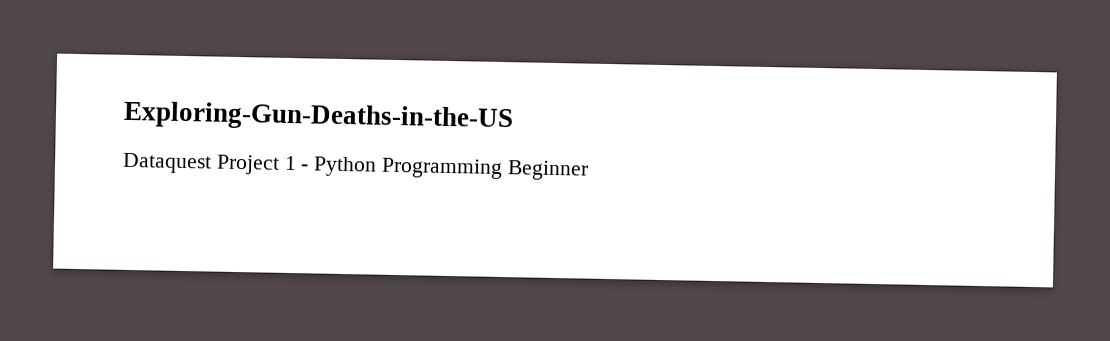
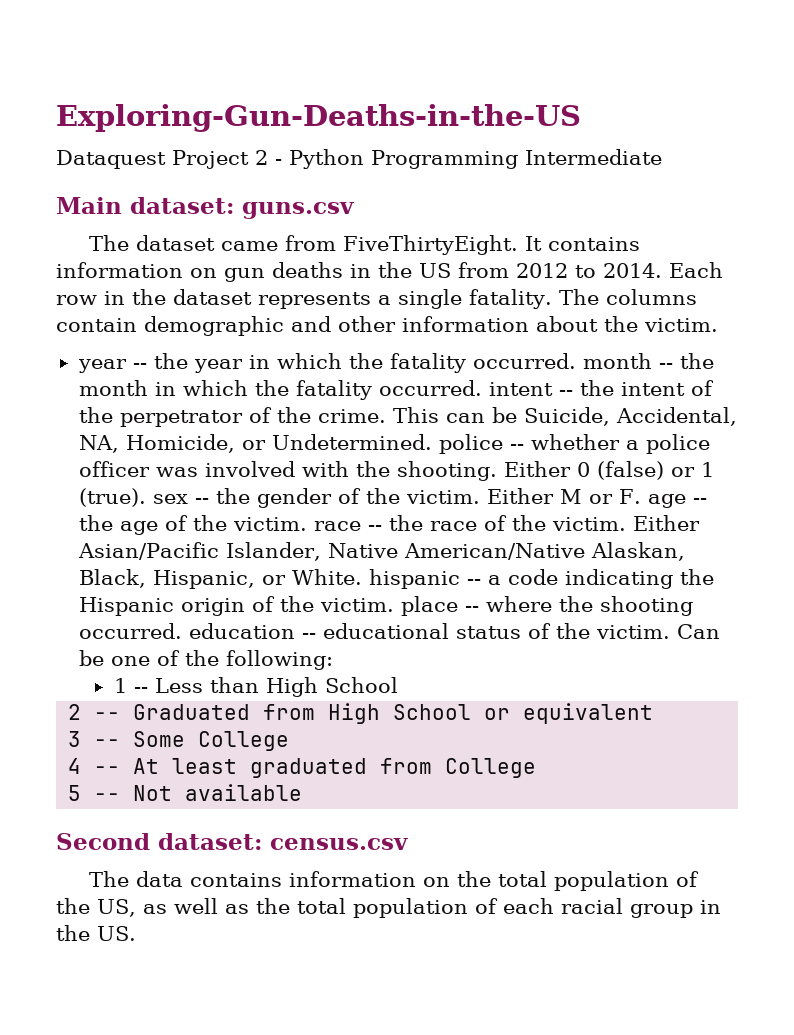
- Dataquest Project 1 - Python Programming Beginner
+ Dataquest Project 2 - Python Programming Intermediate
+ Main dataset: guns.csv
+ The dataset came from FiveThirtyEight. It contains information on gun deaths in the US from 2012 to 2014. Each row in the dataset represents a single fatality. The columns contain demographic and other information about the victim.
+ year -- the year in which the fatality occurred. month -- the month in which the fatality occurred. intent -- the intent of the perpetrator of the crime. This can be Suicide, Accidental, NA, Homicide, or Undetermined. police -- whether a police officer was involved with the shooting. Either 0 (false) or 1 (true). sex -- the gender of the victim. Either M or F. age -- the age of the victim. race -- the race of the victim. Either Asian/Pacific Islander, Native American/Native Alaskan, Black, Hispanic, or White. hispanic -- a code indicating the Hispanic origin of the victim. place -- where the shooting occurred. education -- educational status of the victim. Can be one of the following:
+ 1 -- Less than High School
+ 2 -- Graduated from High School or equivalent
+ 3 -- Some College
+ 4 -- At least graduated from College
+ 5 -- Not available
+ Second dataset: census.csv
+ The data contains information on the total population of the US, as well as the total population of each racial group in the US.

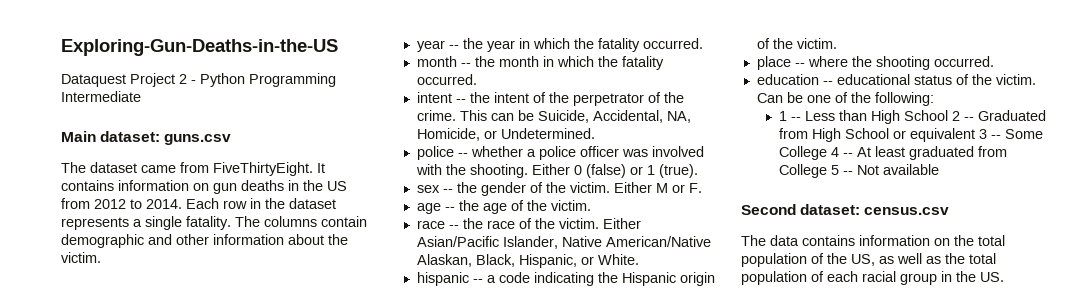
- year -- the year in which the fatality occurred. month -- the month in which the fatality occurred. intent -- the intent of the perpetrator of the crime.
+ year -- the year in which the fatality occurred.
+ month -- the month in which the fatality occurred.
+ intent -- the intent of the perpetrator of the crime.
- This can be Suicide, Accidental, NA, Homicide, or Undetermined. police -- whether a police officer was involved with the shooting.
+ This can be Suicide, Accidental, NA, Homicide, or Undetermined.
+ police -- whether a police officer was involved with the shooting.
- Either 0 (false) or 1 (true). sex -- the gender of the victim.
+ Either 0 (false) or 1 (true).
+ sex -- the gender of the victim.
- Either M or F. age -- the age of the victim. race -- the race of the victim.
+ Either M or F.
+ age -- the age of the victim.
+ race -- the race of the victim.
- Either Asian/Pacific Islander, Native American/Native Alaskan, Black, Hispanic, or White. hispanic -- a code indicating the Hispanic origin of the victim. place -- where the shooting occurred. education -- educational status of the victim.
+ Either Asian/Pacific Islander, Native American/Native Alaskan, Black, Hispanic, or White.
+ hispanic -- a code indicating the Hispanic origin of the victim.
+ place -- where the shooting occurred.
+ education -- educational status of the victim.
- 1 -- Less than High School
- 2 -- Graduated from High School or equivalent
- 3 -- Some College
- 4 -- At least graduated from College
- 5 -- Not available
+ 1 -- Less than High School 2 -- Graduated from High School or equivalent 3 -- Some College 4 -- At least graduated from College 5 -- Not available

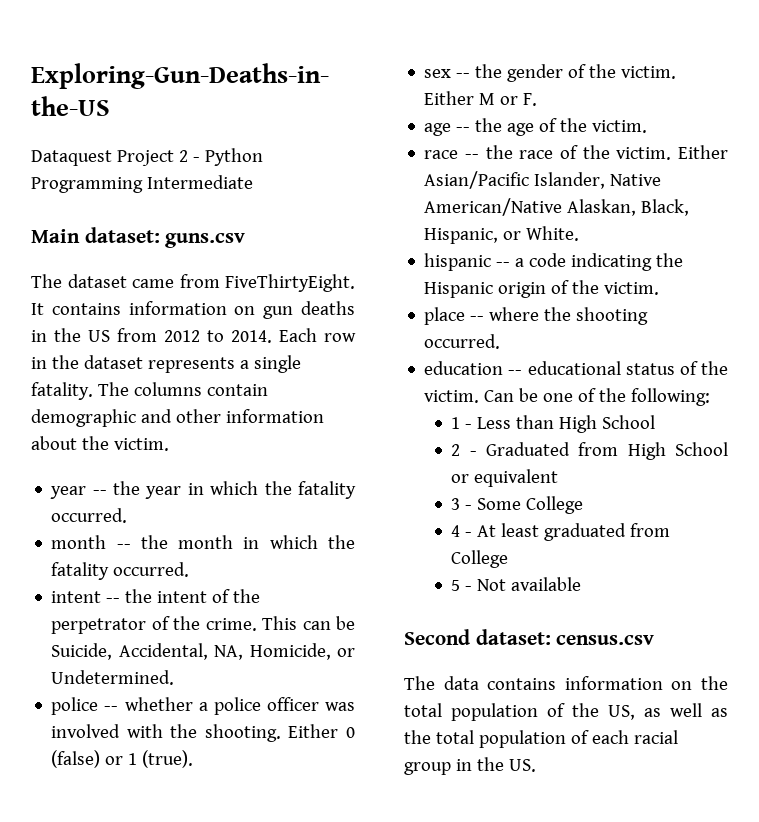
- 1 -- Less than High School 2 -- Graduated from High School or equivalent 3 -- Some College 4 -- At least graduated from College 5 -- Not available
+ 1 - Less than High School
+ 2 - Graduated from High School or equivalent
+ 3 - Some College
+ 4 - At least graduated from College
+ 5 - Not available

